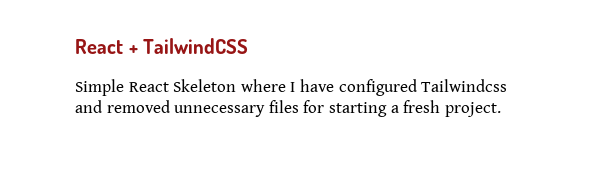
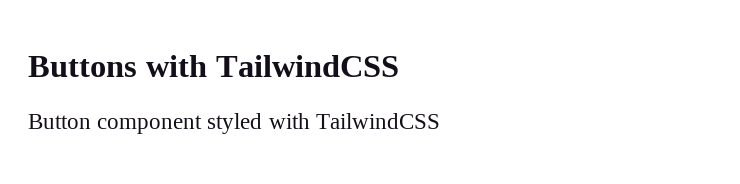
- React + TailwindCSS
+ Buttons with TailwindCSS
- Simple React Skeleton where I have configured Tailwindcss and removed unnecessary files for starting a fresh project.
+ Button component styled with TailwindCSS

